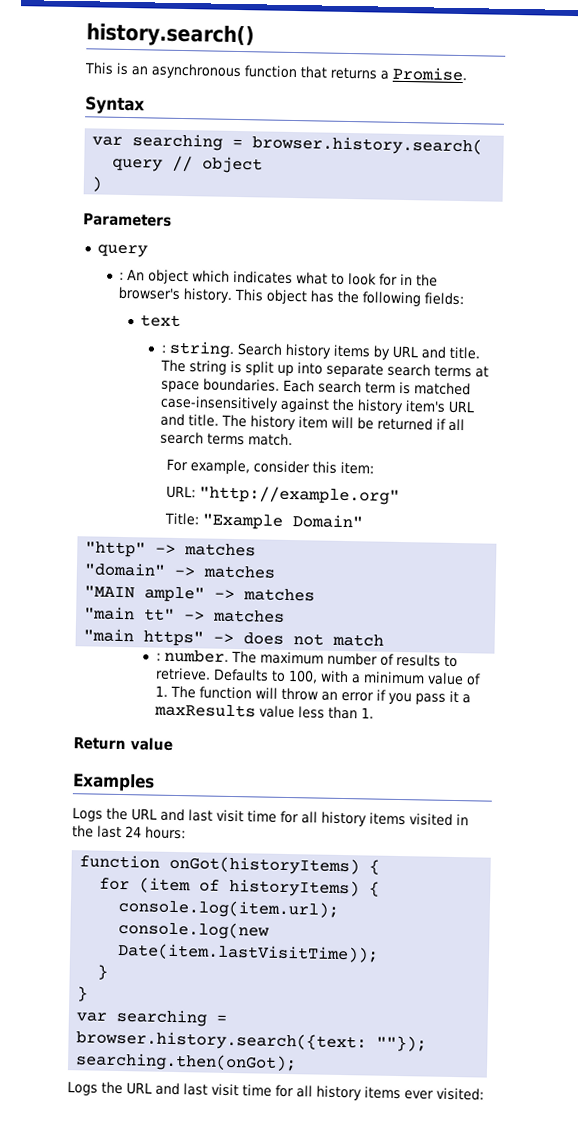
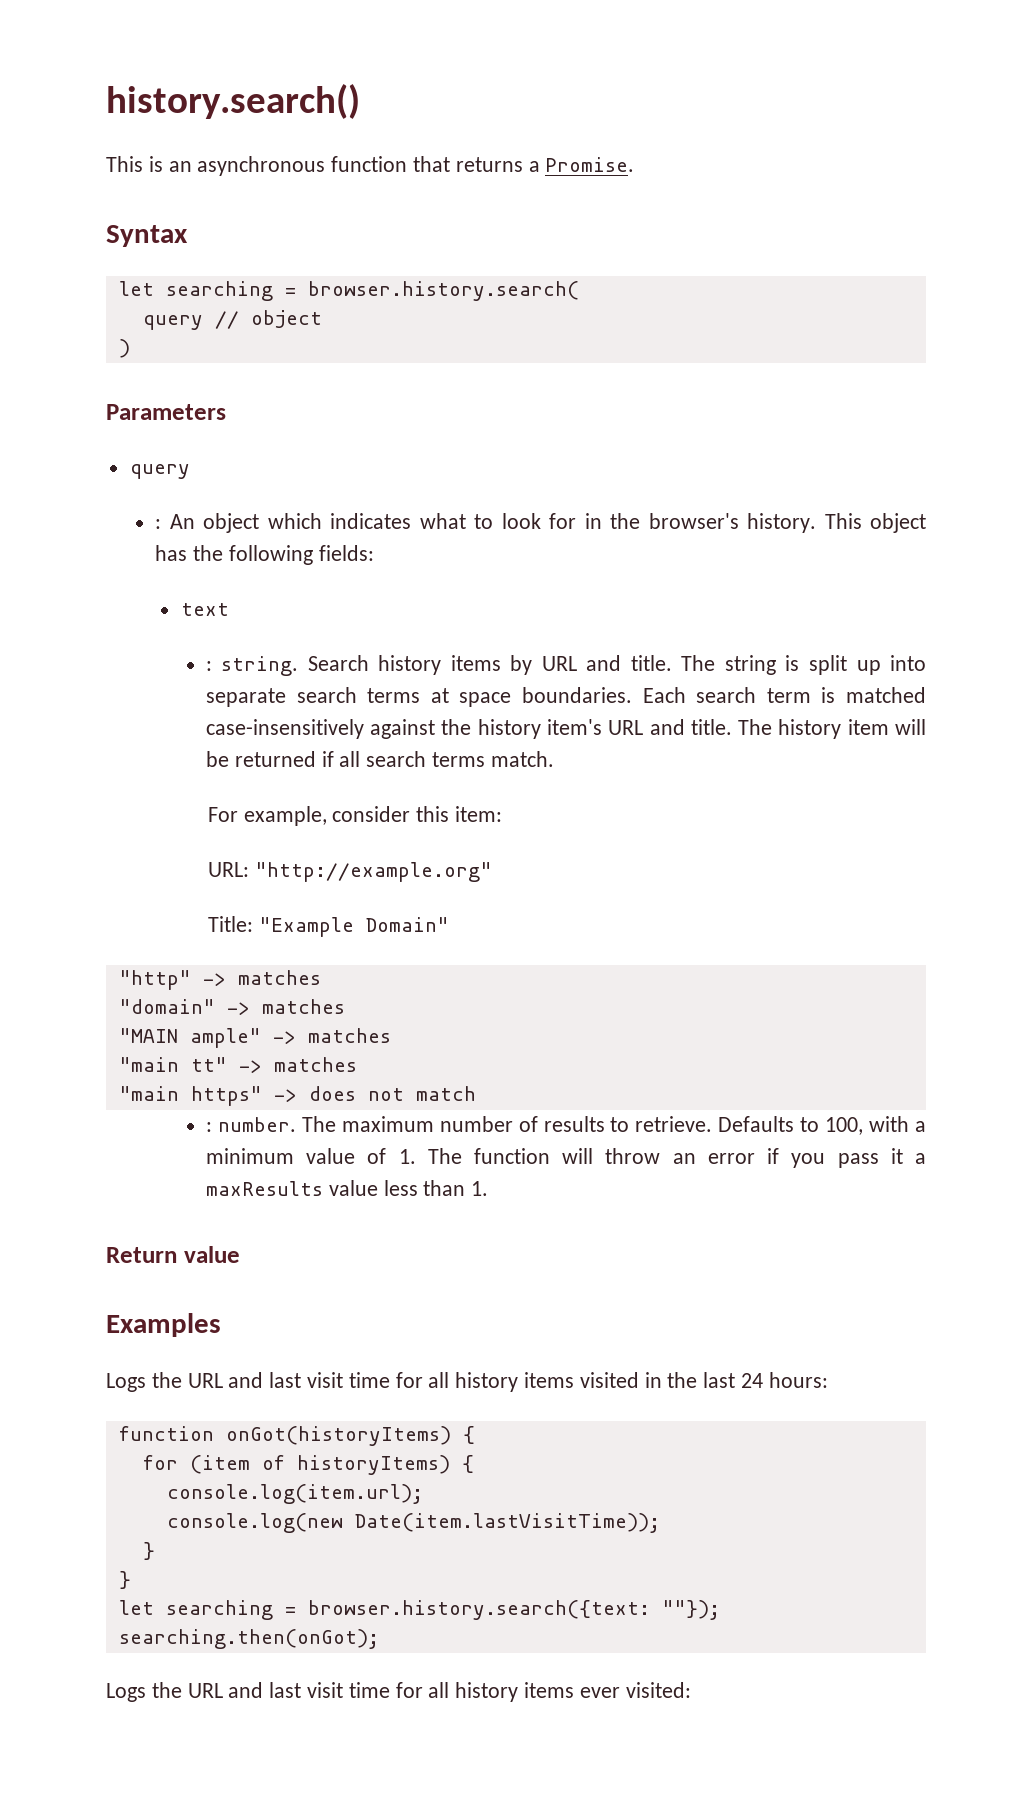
- var searching = browser.history.search(
+ let searching = browser.history.search(
- var searching = browser.history.search({text: ""});
+ let searching = browser.history.search({text: ""});

